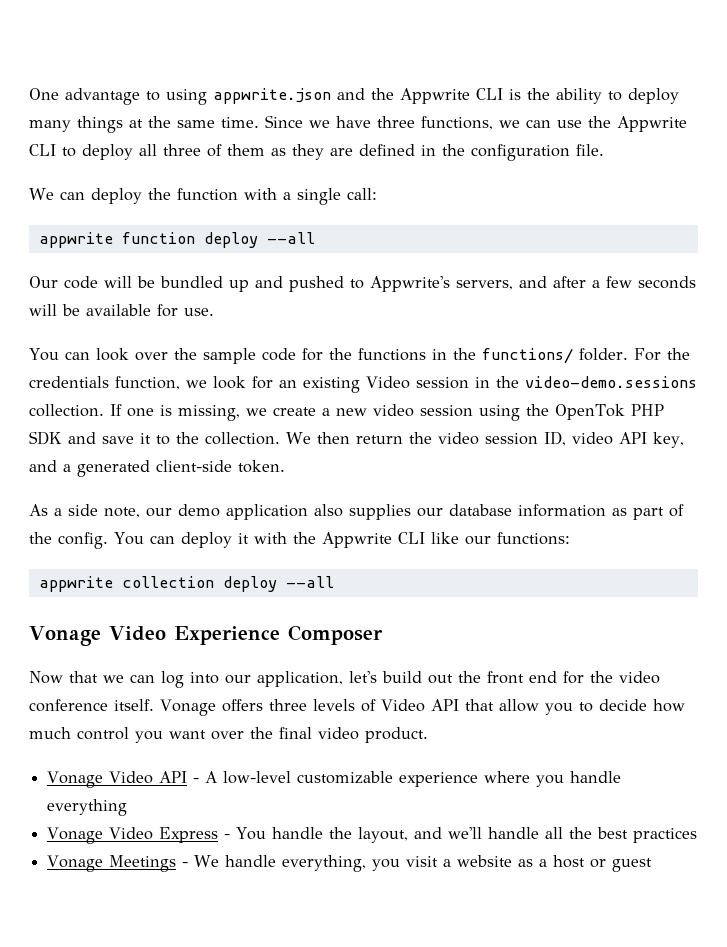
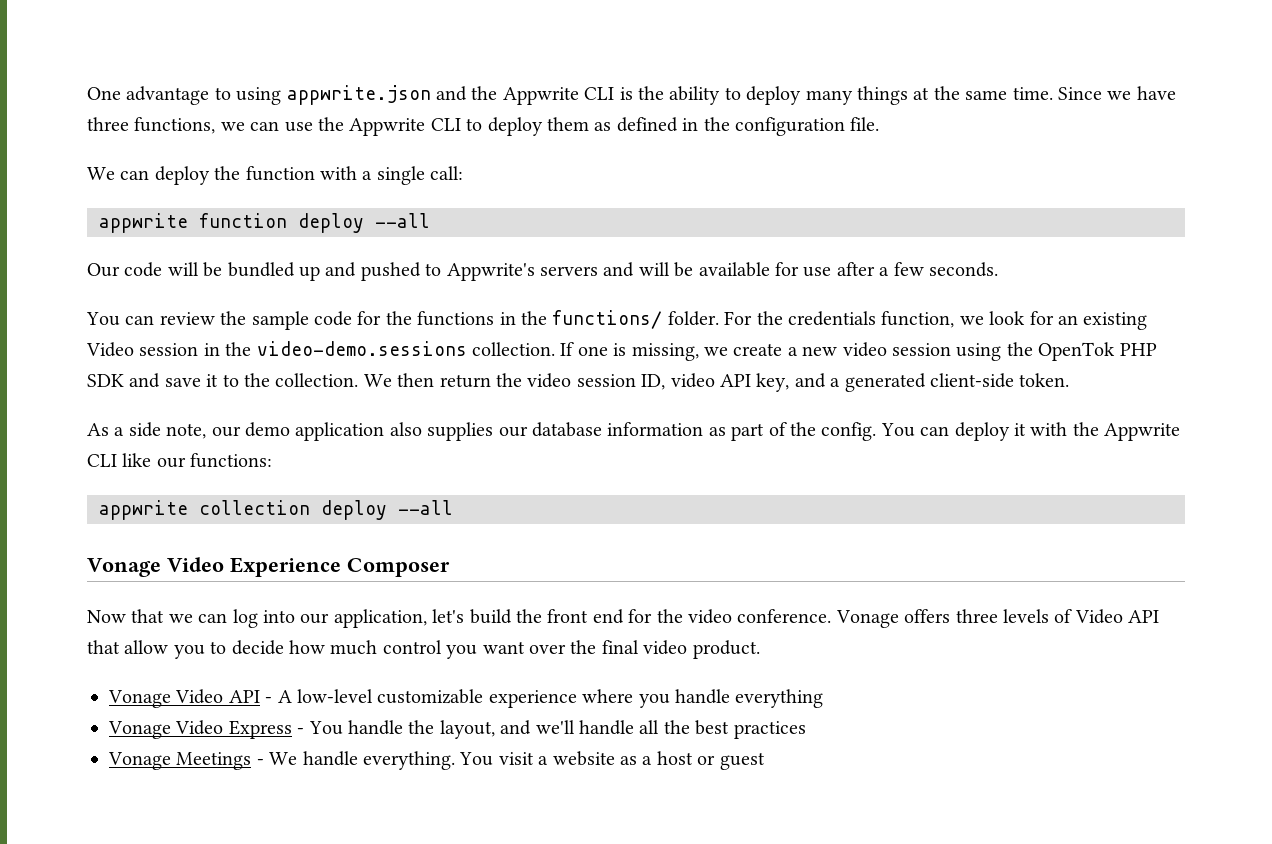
- Since we have three functions, we can use the Appwrite CLI to deploy all three of them as they are defined in the configuration file.
+ Since we have three functions, we can use the Appwrite CLI to deploy them as defined in the configuration file.
- Our code will be bundled up and pushed to Appwrite's servers, and after a few seconds will be available for use.
- You can look over the sample code for the functions in the functions/ folder.
+ Our code will be bundled up and pushed to Appwrite's servers and will be available for use after a few seconds.
+ You can review the sample code for the functions in the functions/ folder.
- Now that we can log into our application, let's build out the front end for the video conference itself.
+ Now that we can log into our application, let's build the front end for the video conference.
- Vonage Meetings - We handle everything, you visit a website as a host or guest
+ Vonage Meetings - We handle everything. You visit a website as a host or guest

